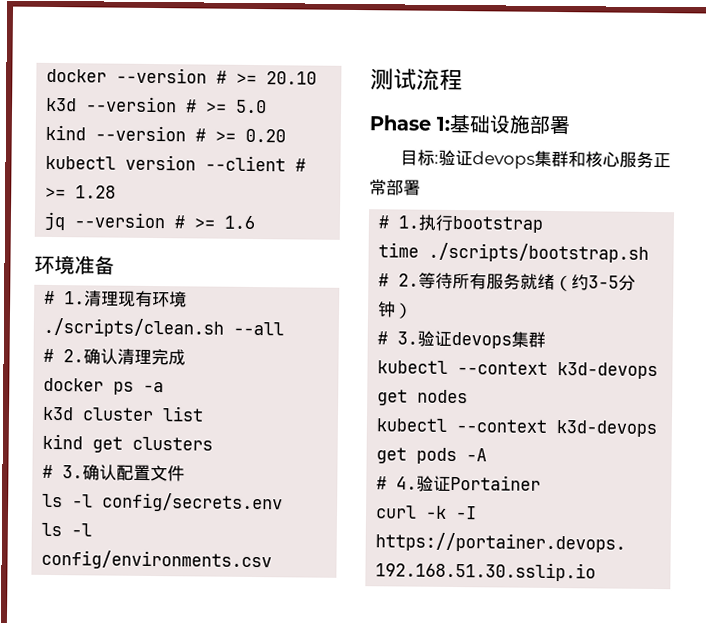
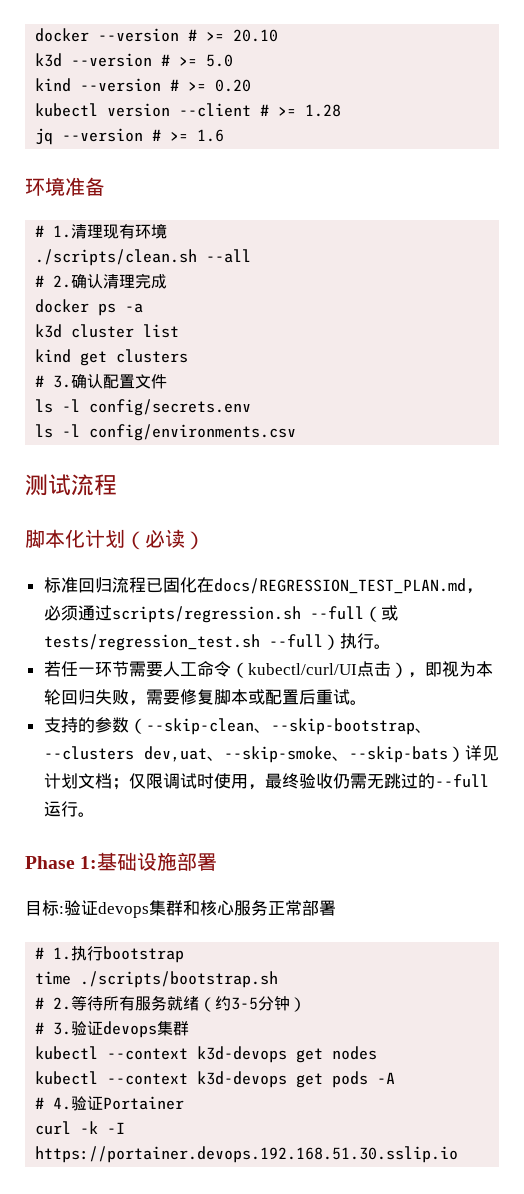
+ 脚本化计划（必读）
+ 标准回归流程已固化在docs/REGRESSION_TEST_PLAN.md，必须通过scripts/regression.sh --full（或tests/regression_test.sh --full）执行。
+ 若任一环节需要人工命令（kubectl/curl/UI点击），即视为本轮回归失败，需要修复脚本或配置后重试。
+ 支持的参数（--skip-clean、--skip-bootstrap、--clusters dev,uat、--skip-smoke、--skip-bats）详见计划文档；仅限调试时使用，最终验收仍需无跳过的--full运行。

